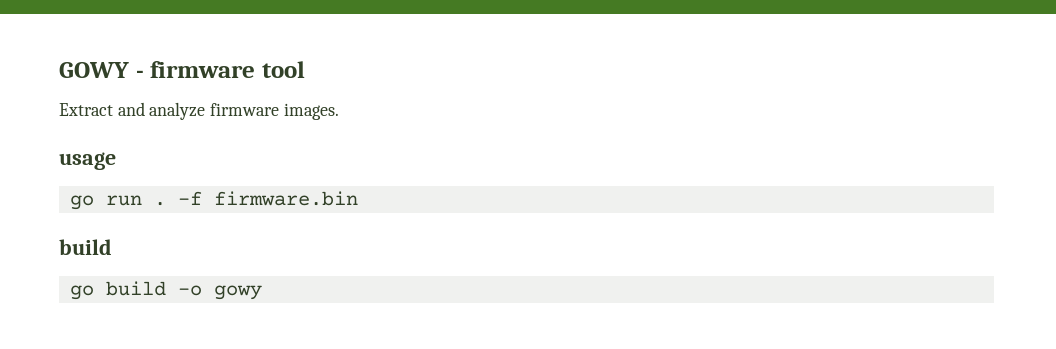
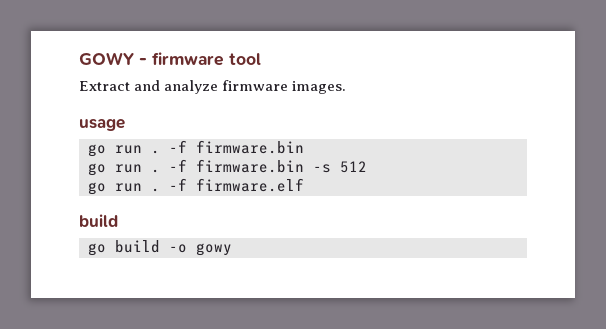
+ go run . -f firmware.bin -s 512
+ go run . -f firmware.elf

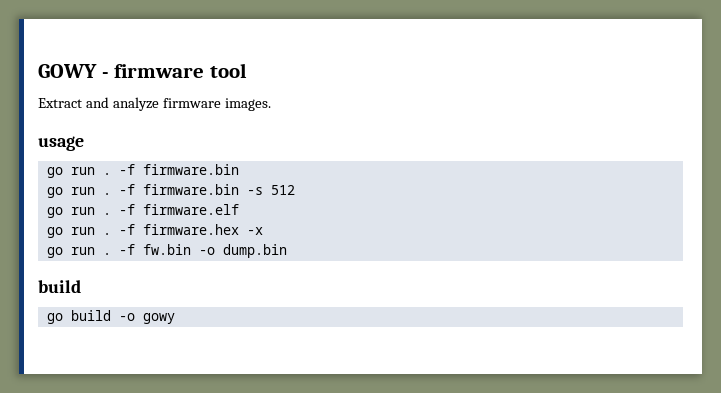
+ go run . -f firmware.hex -x
+ go run . -f fw.bin -o dump.bin

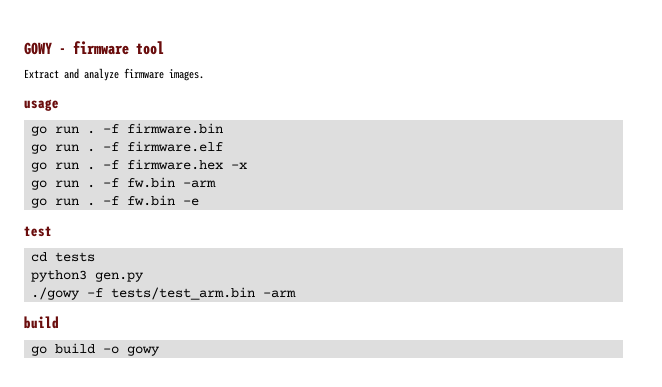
- go run . -f firmware.bin -s 512
- -f fw.bin -o dump.bin
+ -f fw.bin -arm
+ go run . -f fw.bin -e
+ test
+ cd tests
+ python3 gen.py
+ ./gowy -f tests/test_arm.bin -arm

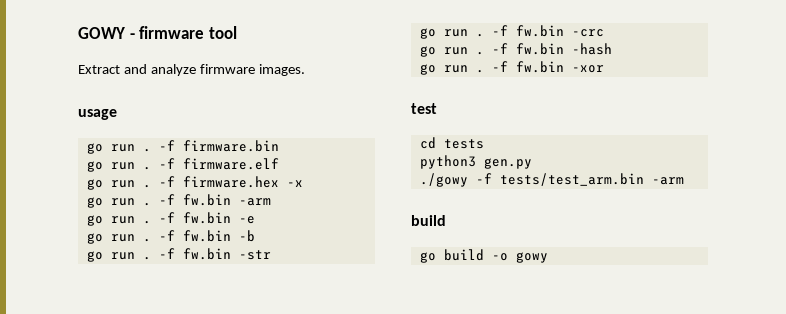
+ go run . -f fw.bin -b
+ go run . -f fw.bin -str
+ go run . -f fw.bin -crc
+ go run . -f fw.bin -hash
+ go run . -f fw.bin -xor

